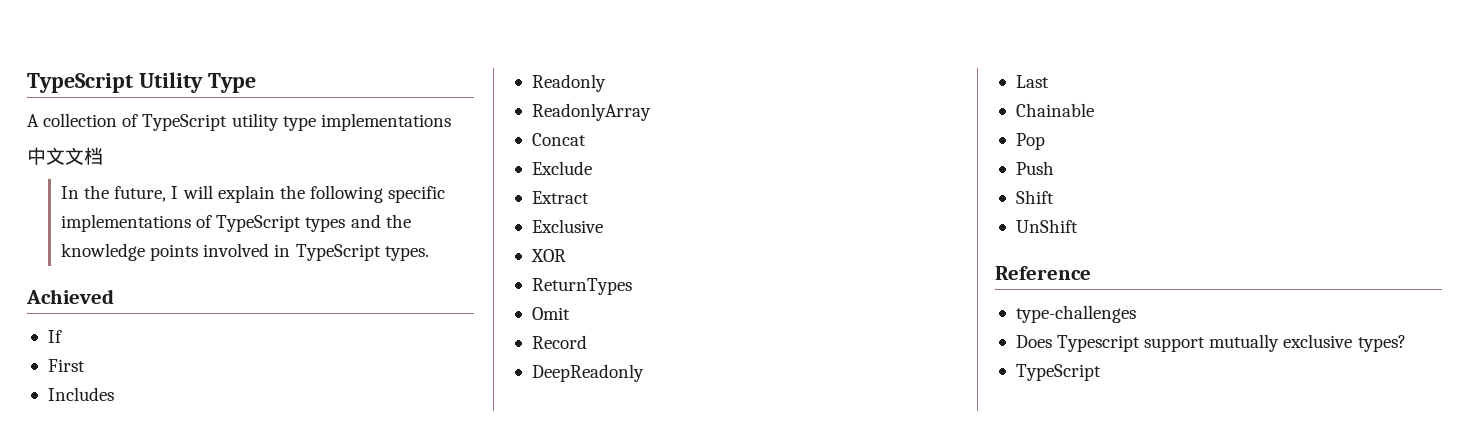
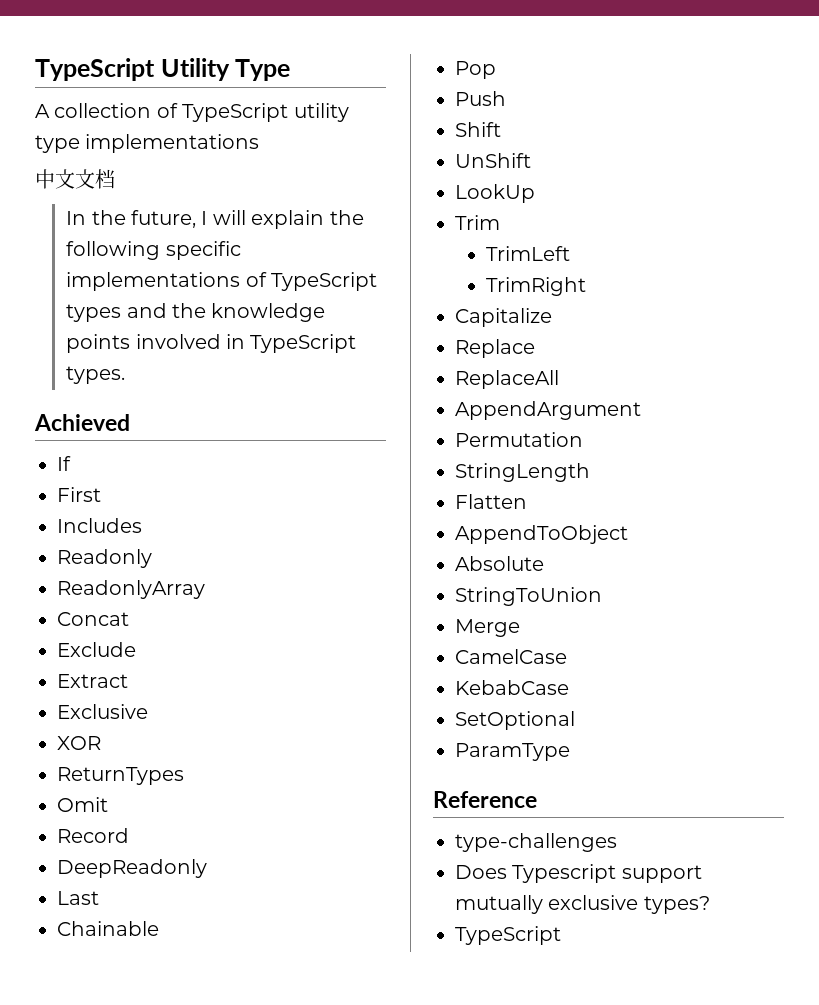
+ LookUp
+ Trim
+ TrimLeft
+ TrimRight
+ Capitalize
+ Replace
+ ReplaceAll
+ AppendArgument
+ Permutation
+ StringLength
+ Flatten
+ AppendToObject
+ Absolute
+ StringToUnion
+ Merge
+ CamelCase
+ KebabCase
+ SetOptional
+ ParamType

